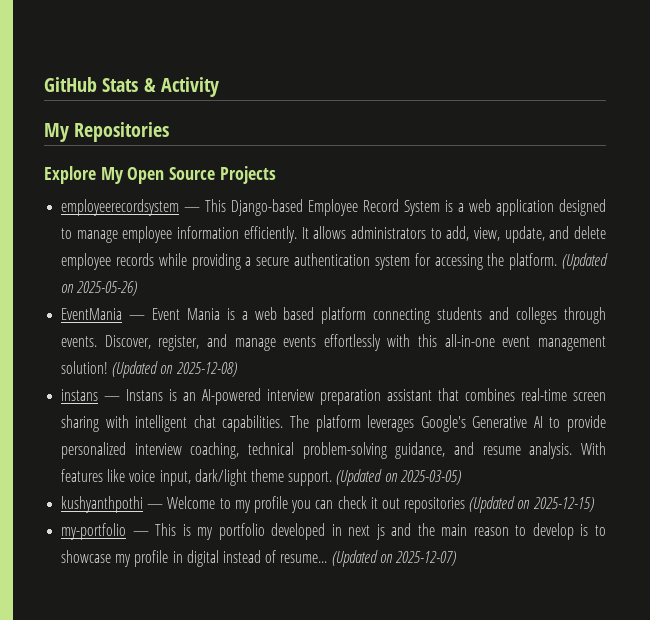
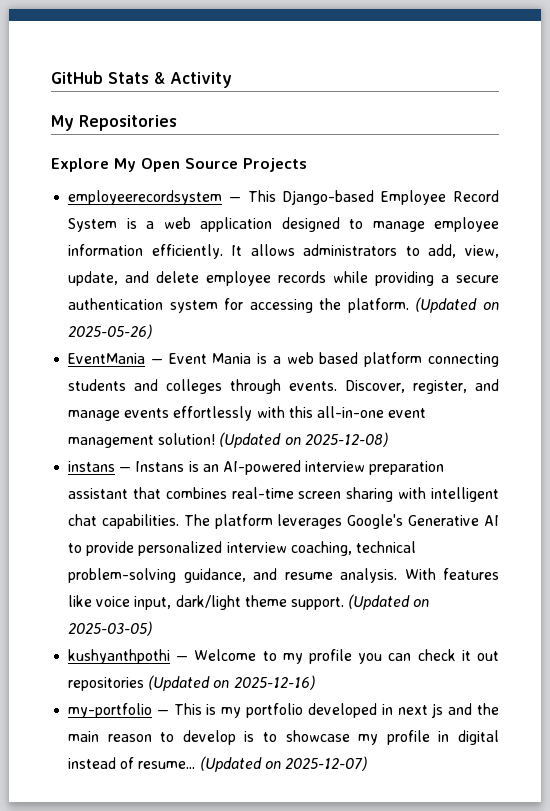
- kushyanthpothi — Welcome to my profile you can check it out repositories (Updated on 2025-12-15)
+ kushyanthpothi — Welcome to my profile you can check it out repositories (Updated on 2025-12-16)

